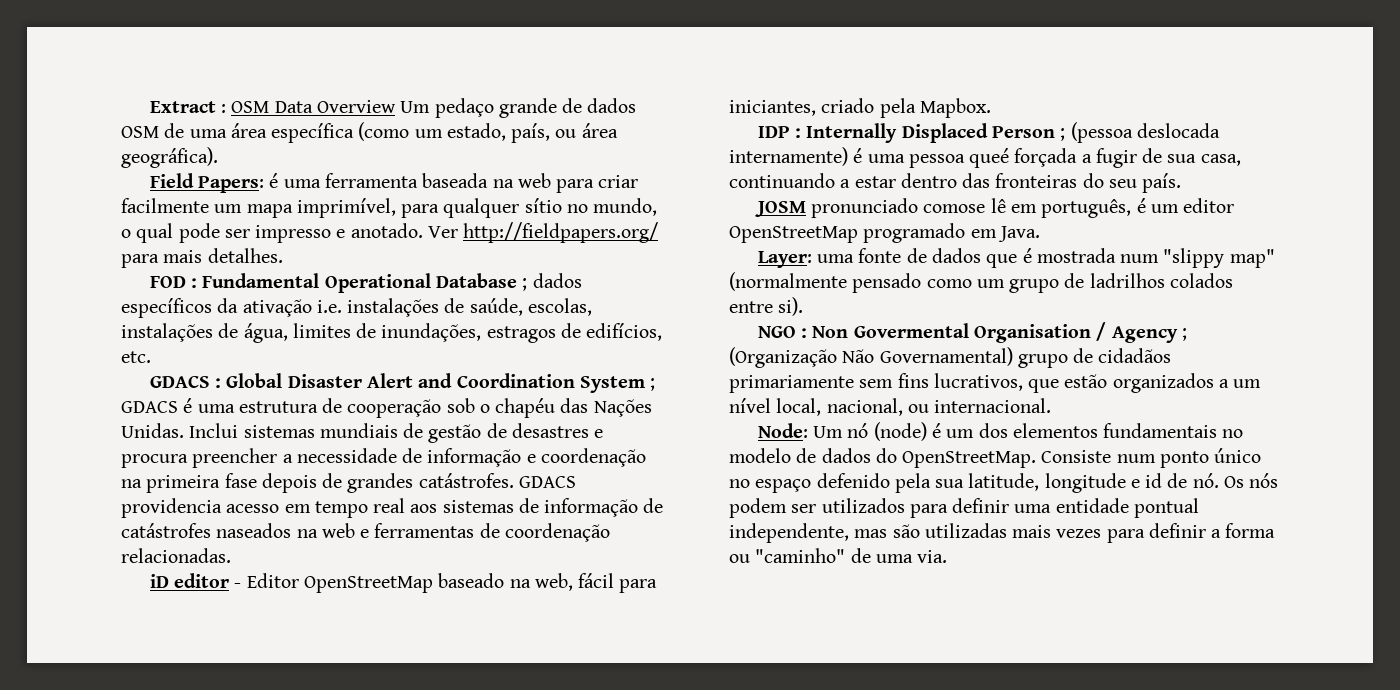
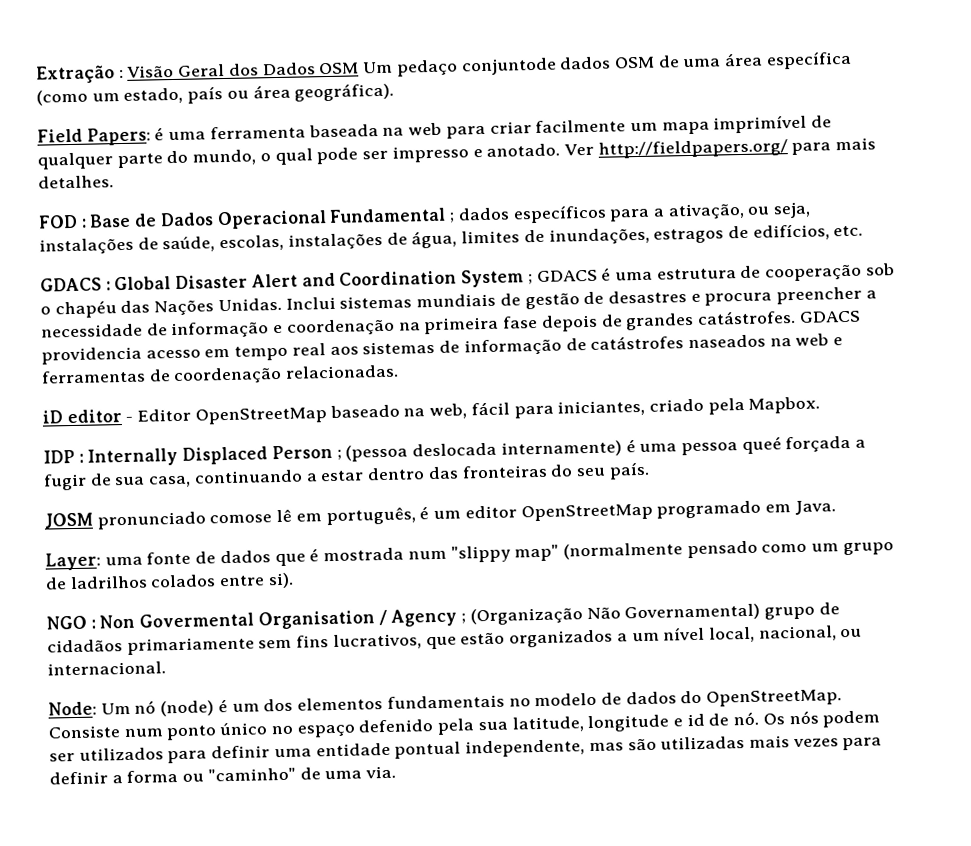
- Extract : OSM Data Overview Um pedaço grande de dados OSM de uma área específica (como um estado, país, ou área geográfica).
+ Extração : Visão Geral dos Dados OSM Um pedaço conjuntode dados OSM de uma área específica (como um estado, país ou área geográfica).
- Field Papers: é uma ferramenta baseada na web para criar facilmente um mapa imprimível, para qualquer sítio no mundo, o qual pode ser impresso e anotado.
+ Field Papers: é uma ferramenta baseada na web para criar facilmente um mapa imprimível de qualquer parte do mundo, o qual pode ser impresso e anotado.
- FOD : Fundamental Operational Database ; dados específicos da ativação i.e. instalações de saúde, escolas, instalações de água, limites de inundações, estragos de edifícios, etc.
+ FOD : Base de Dados Operacional Fundamental ; dados específicos para a ativação, ou seja, instalações de saúde, escolas, instalações de água, limites de inundações, estragos de edifícios, etc.

